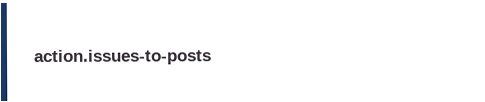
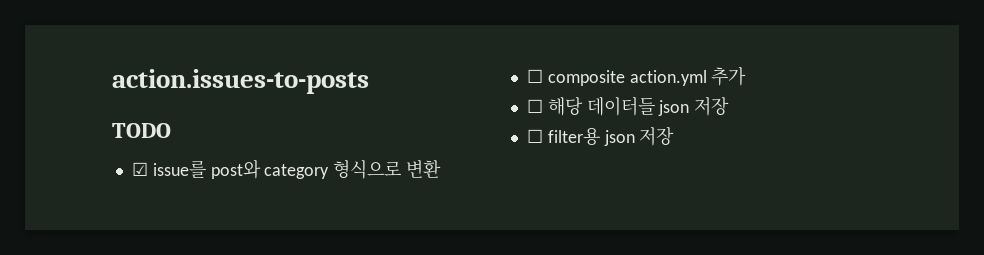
+ TODO
+ ☑ issue를 post와 category 형식으로 변환
+ ☐ composite action.yml 추가
+ ☐ 해당 데이터들 json 저장
+ ☐ filter용 json 저장

